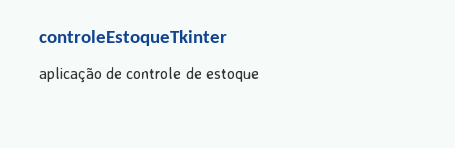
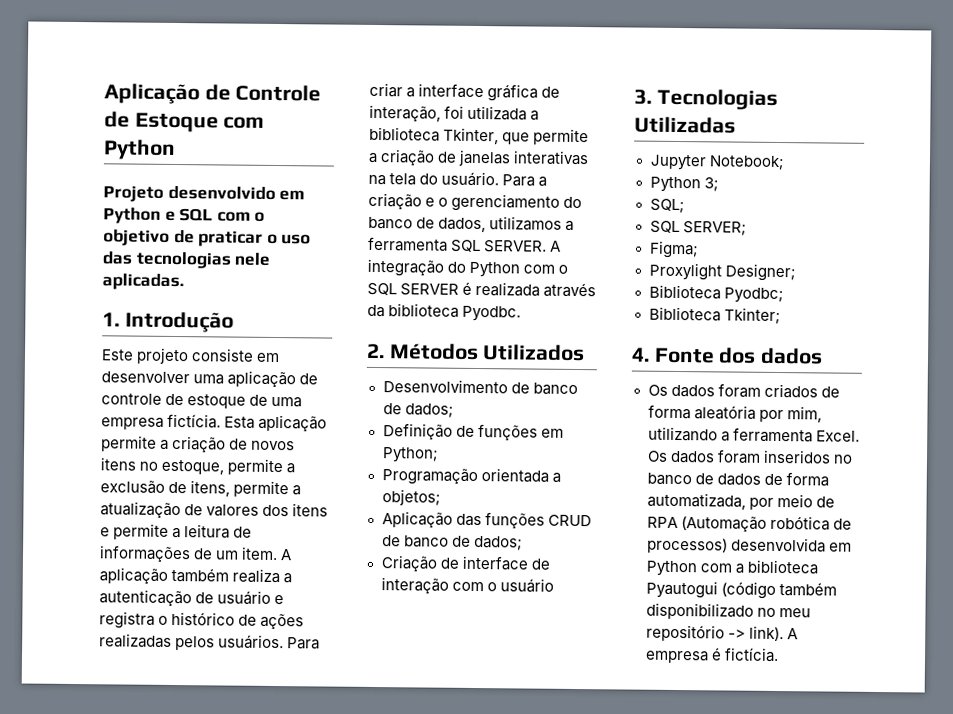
- controleEstoqueTkinter
- aplicação de controle de estoque
+ Aplicação de Controle de Estoque com Python
+ Projeto desenvolvido em Python e SQL com o objetivo de praticar o uso das tecnologias nele aplicadas.
+ 1. Introdução
+ Este projeto consiste em desenvolver uma aplicação de controle de estoque de uma empresa fictícia. Esta aplicação permite a criação de novos itens no estoque, permite a exclusão de itens, permite a atualização de valores dos itens e permite a leitura de informações de um item. A aplicação também realiza a autenticação de usuário e registra o histórico de ações realizadas pelos usuários. Para criar a interface gráfica de interação, foi utilizada a biblioteca Tkinter, que permite a criação de janelas interativas na tela do usuário. Para a criação e o gerenciamento do banco de dados, utilizamos a ferramenta SQL SERVER. A integração do Python com o SQL SERVER é realizada através da biblioteca Pyodbc.
+ 2. Métodos Utilizados
+ Desenvolvimento de banco de dados;
+ Definição de funções em Python;
+ Programação orientada a objetos;
+ Aplicação das funções CRUD de banco de dados;
+ Criação de interface de interação com o usuário
+ 3. Tecnologias Utilizadas
+ Jupyter Notebook;
+ Python 3;
+ SQL;
+ SQL SERVER;
+ Figma;
+ Proxylight Designer;
+ Biblioteca Pyodbc;
+ Biblioteca Tkinter;
+ 4. Fonte dos dados
+ Os dados foram criados de forma aleatória por mim, utilizando a ferramenta Excel. Os dados foram inseridos no banco de dados de forma automatizada, por meio de RPA (Automação robótica de processos) desenvolvida em Python com a biblioteca Pyautogui (código também disponibilizado no meu repositório -> link). A empresa é fictícia.

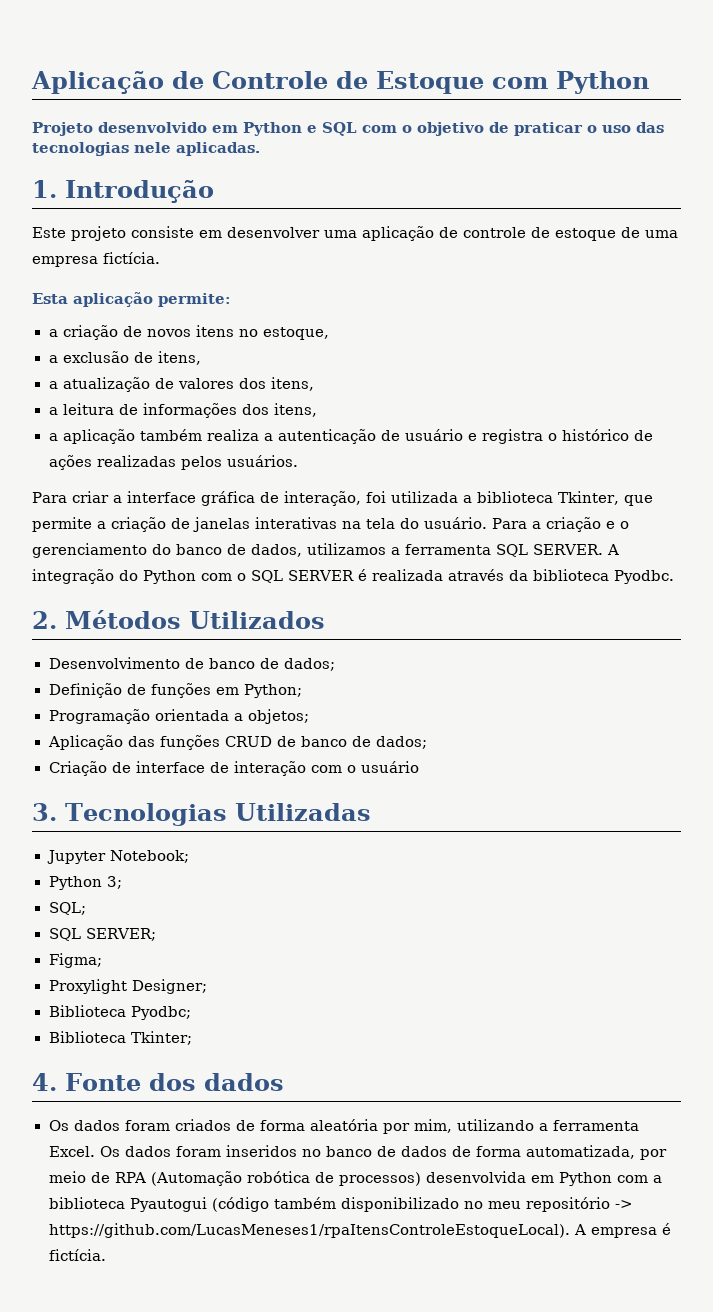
- Este projeto consiste em desenvolver uma aplicação de controle de estoque de uma empresa fictícia. Esta aplicação permite a criação de novos itens no estoque, permite a exclusão de itens, permite a atualização de valores dos itens e permite a leitura de informações de um item. A aplicação também realiza a autenticação de usuário e registra o histórico de ações realizadas pelos usuários. Para criar a interface gráfica de interação, foi utilizada a biblioteca Tkinter, que permite a criação de janelas interativas na tela do usuário.
+ Este projeto consiste em desenvolver uma aplicação de controle de estoque de uma empresa fictícia.
+ Esta aplicação permite:
+ a criação de novos itens no estoque,
+ a exclusão de itens,
+ a atualização de valores dos itens,
+ a leitura de informações dos itens,
+ a aplicação também realiza a autenticação de usuário e registra o histórico de ações realizadas pelos usuários.
+ Para criar a interface gráfica de interação, foi utilizada a biblioteca Tkinter, que permite a criação de janelas interativas na tela do usuário.
- Os dados foram inseridos no banco de dados de forma automatizada, por meio de RPA (Automação robótica de processos) desenvolvida em Python com a biblioteca Pyautogui (código também disponibilizado no meu repositório -> link). A empresa é fictícia.
+ Os dados foram inseridos no banco de dados de forma automatizada, por meio de RPA (Automação robótica de processos) desenvolvida em Python com a biblioteca Pyautogui (código também disponibilizado no meu repositório -> https://github.com/LucasMeneses1/rpaItensControleEstoqueLocal). A empresa é fictícia.

